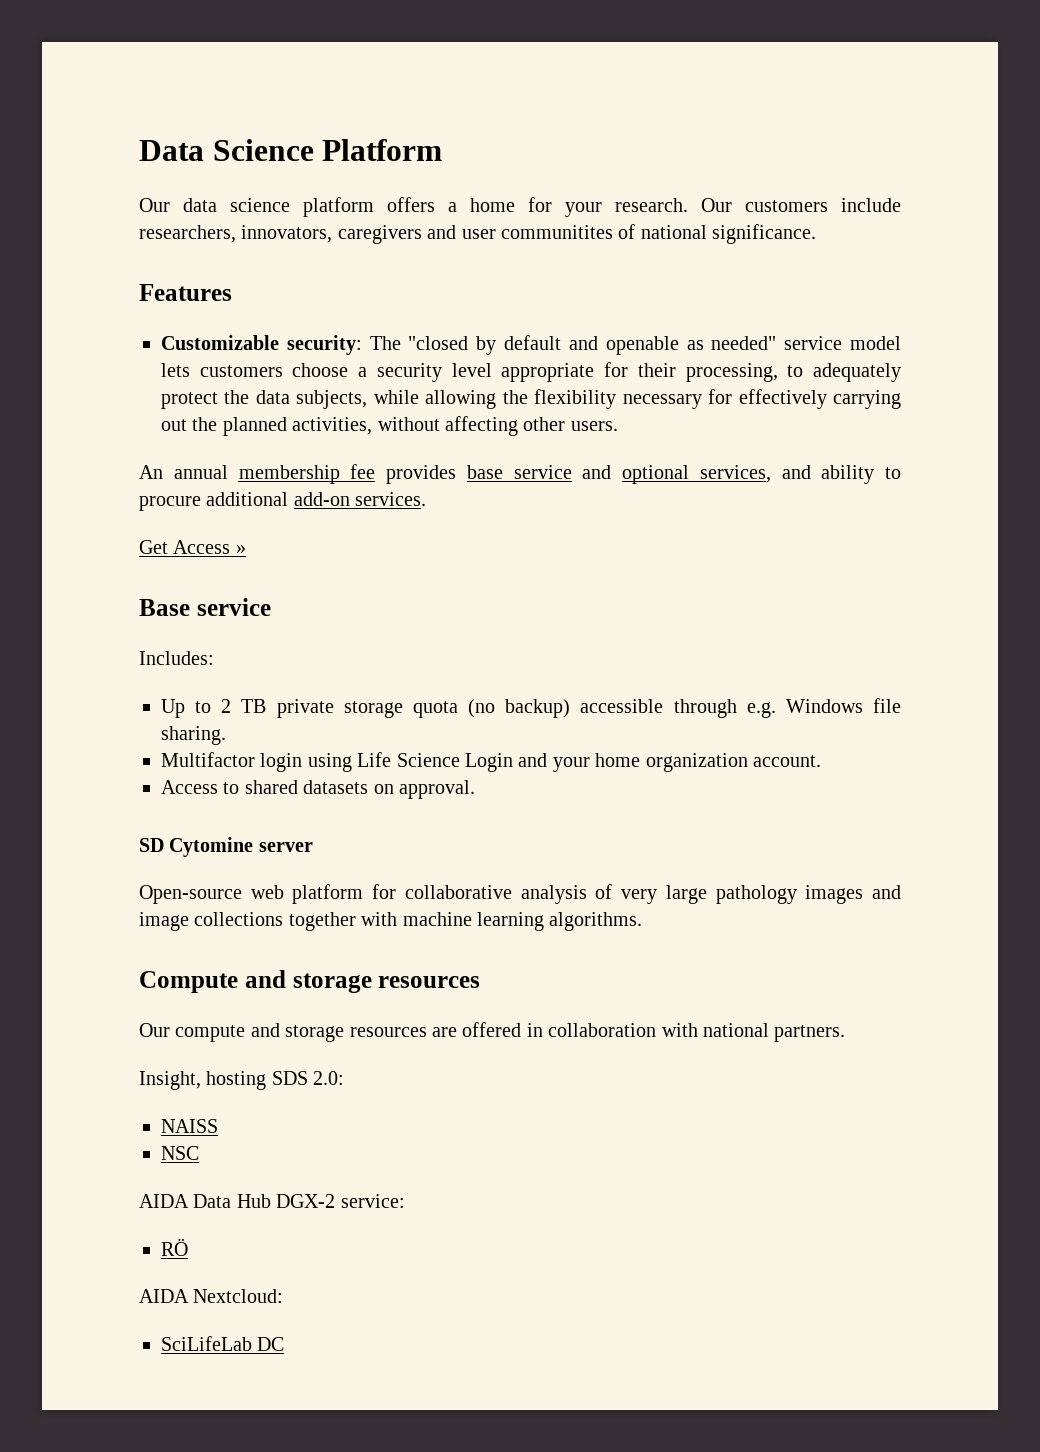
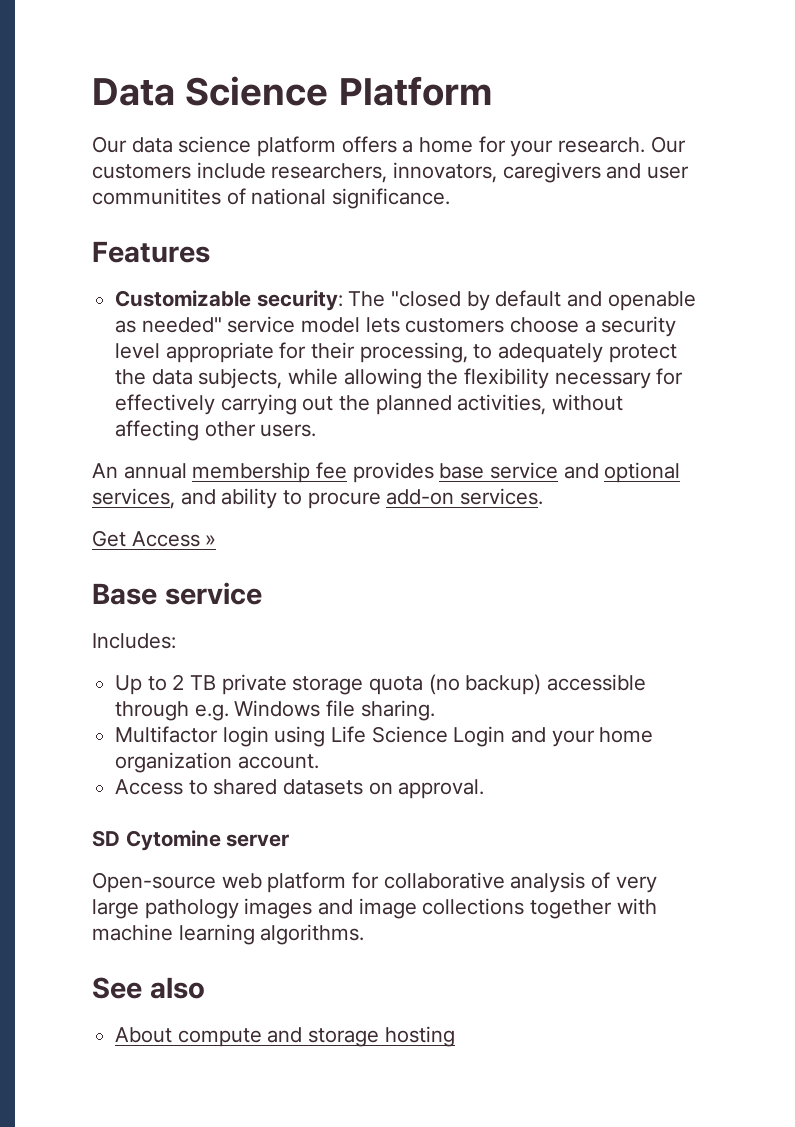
- An annual membership fee provides base service and optional services, and ability to procure additional add-on services.
+ An annual membership fee provides base service and optional services, and ability to procure add-on services.
- Compute and storage resources
- Our compute and storage resources are offered in collaboration with national partners.
- Insight, hosting SDS 2.0:
- NAISS
- NSC
- AIDA Data Hub DGX-2 service:
- RÖ
- AIDA Nextcloud:
- SciLifeLab DC
+ See also
+ About compute and storage hosting

